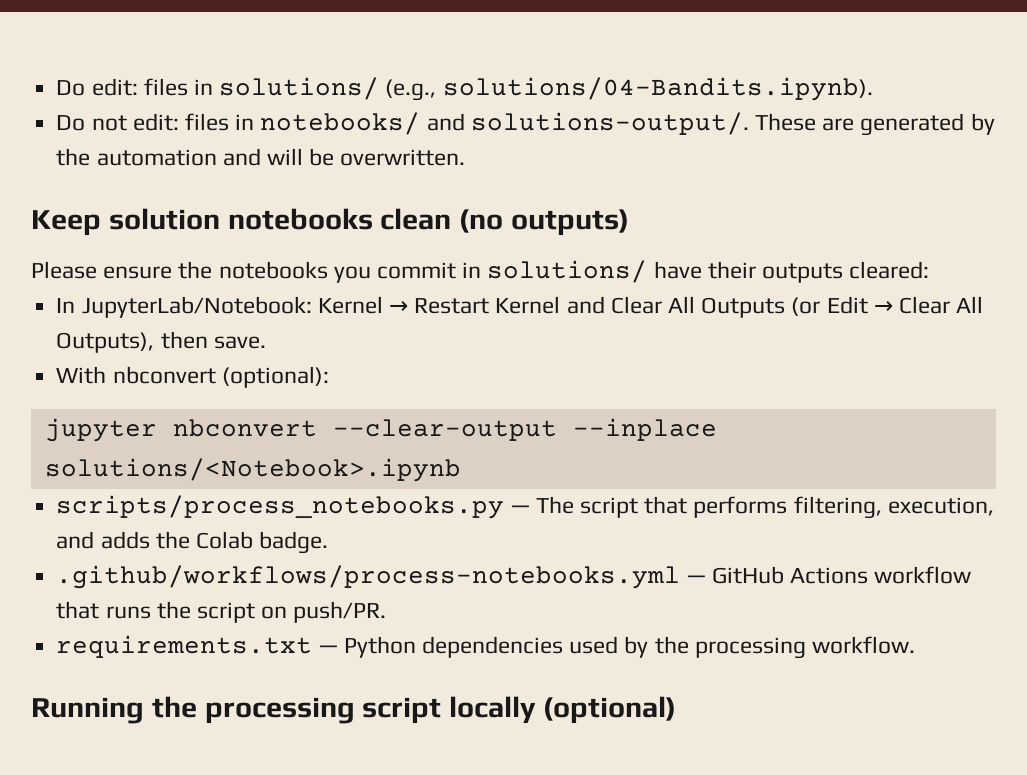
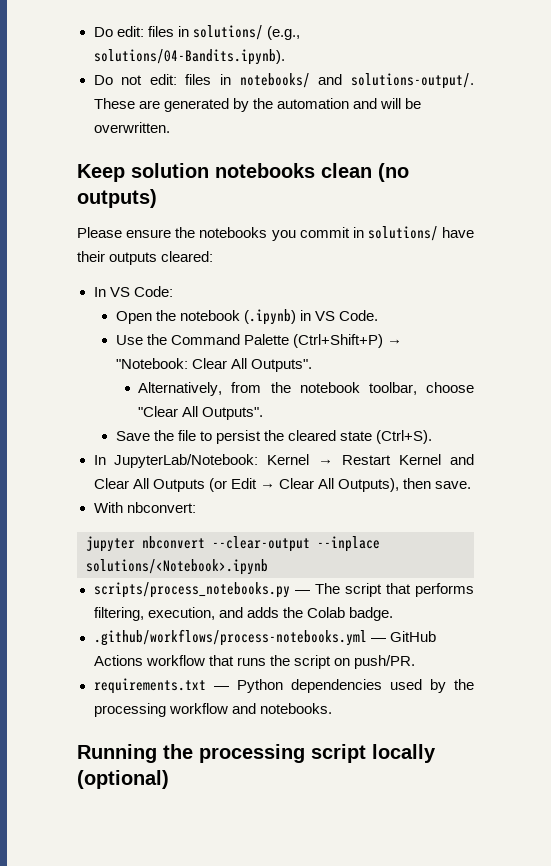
+ In VS Code:
+ Open the notebook (.ipynb) in VS Code.
+ Use the Command Palette (Ctrl+Shift+P) → "Notebook: Clear All Outputs".
+ Alternatively, from the notebook toolbar, choose "Clear All Outputs".
+ Save the file to persist the cleared state (Ctrl+S).
- With nbconvert (optional):
+ With nbconvert:
- requirements.txt — Python dependencies used by the processing workflow.
+ requirements.txt — Python dependencies used by the processing workflow and notebooks.

